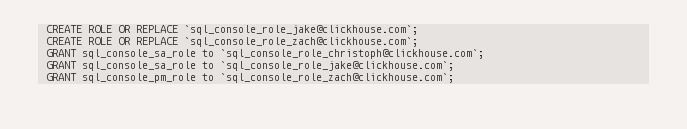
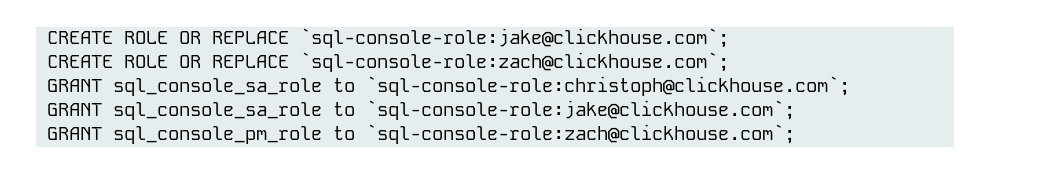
- CREATE ROLE OR REPLACE `sql_console_role_jake@clickhouse.com`;
- CREATE ROLE OR REPLACE `sql_console_role_zach@clickhouse.com`;
- GRANT sql_console_sa_role to `sql_console_role_christoph@clickhouse.com`;
- GRANT sql_console_sa_role to `sql_console_role_jake@clickhouse.com`;
+ CREATE ROLE OR REPLACE `sql-console-role:jake@clickhouse.com`;
+ CREATE ROLE OR REPLACE `sql-console-role:zach@clickhouse.com`;
+ GRANT sql_console_sa_role to `sql-console-role:christoph@clickhouse.com`;
+ GRANT sql_console_sa_role to `sql-console-role:jake@clickhouse.com`;
- GRANT sql_console_pm_role to `sql_console_role_zach@clickhouse.com`;
+ GRANT sql_console_pm_role to `sql-console-role:zach@clickhouse.com`;

